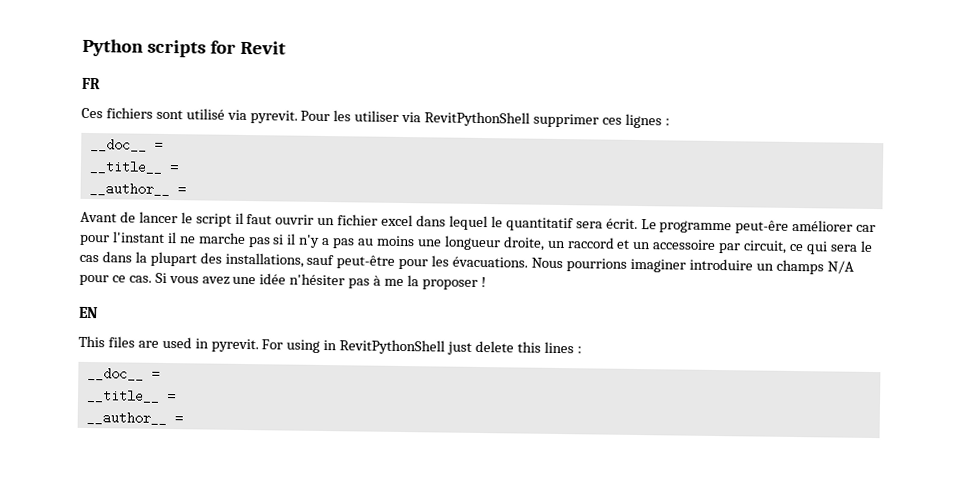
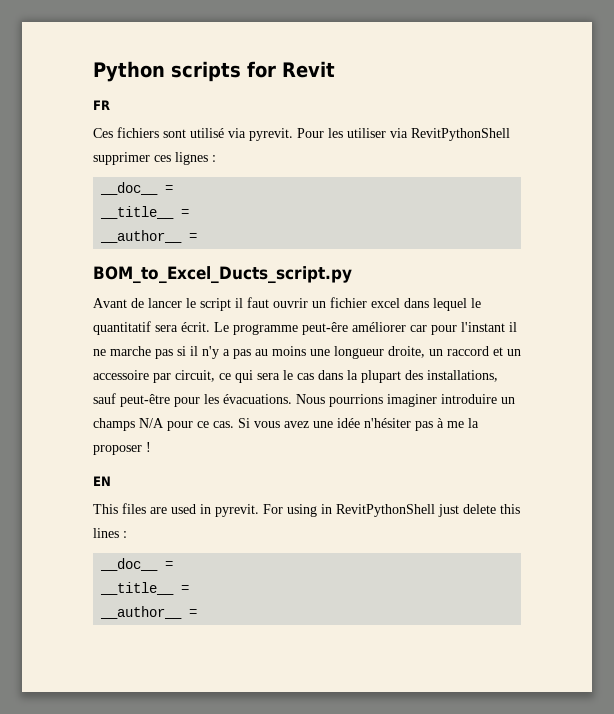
+ BOM_to_Excel_Ducts_script.py

